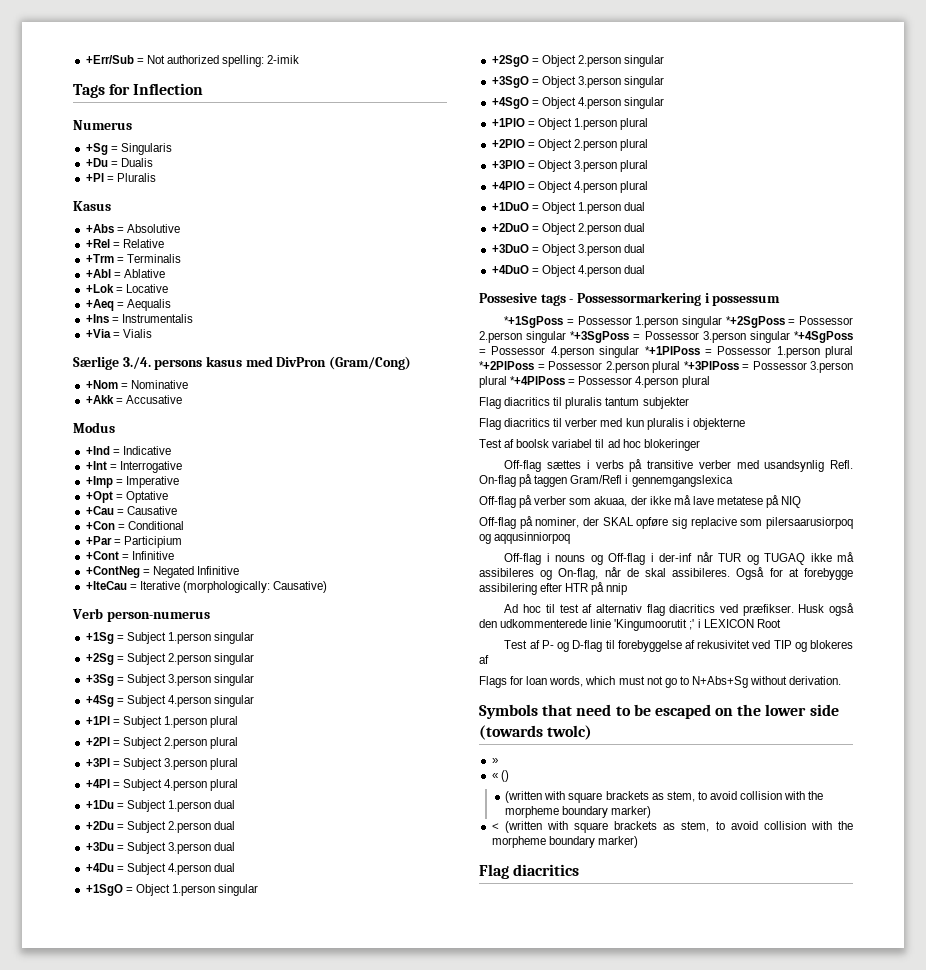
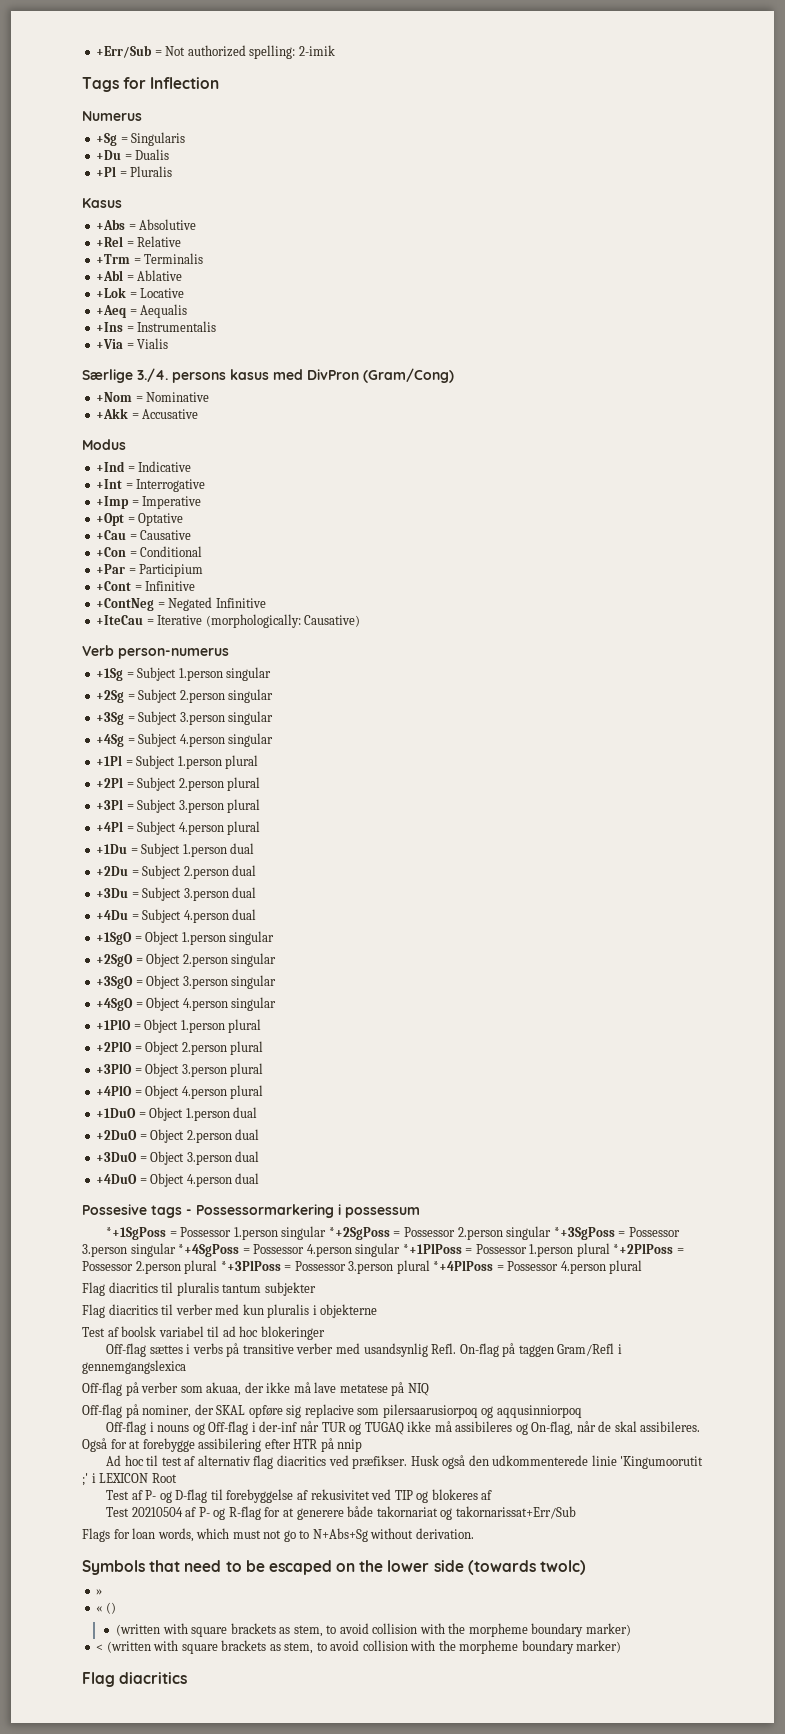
+ Test 20210504 af P- og R-flag for at generere både takornariat og takornarissat+Err/Sub

